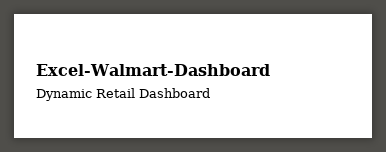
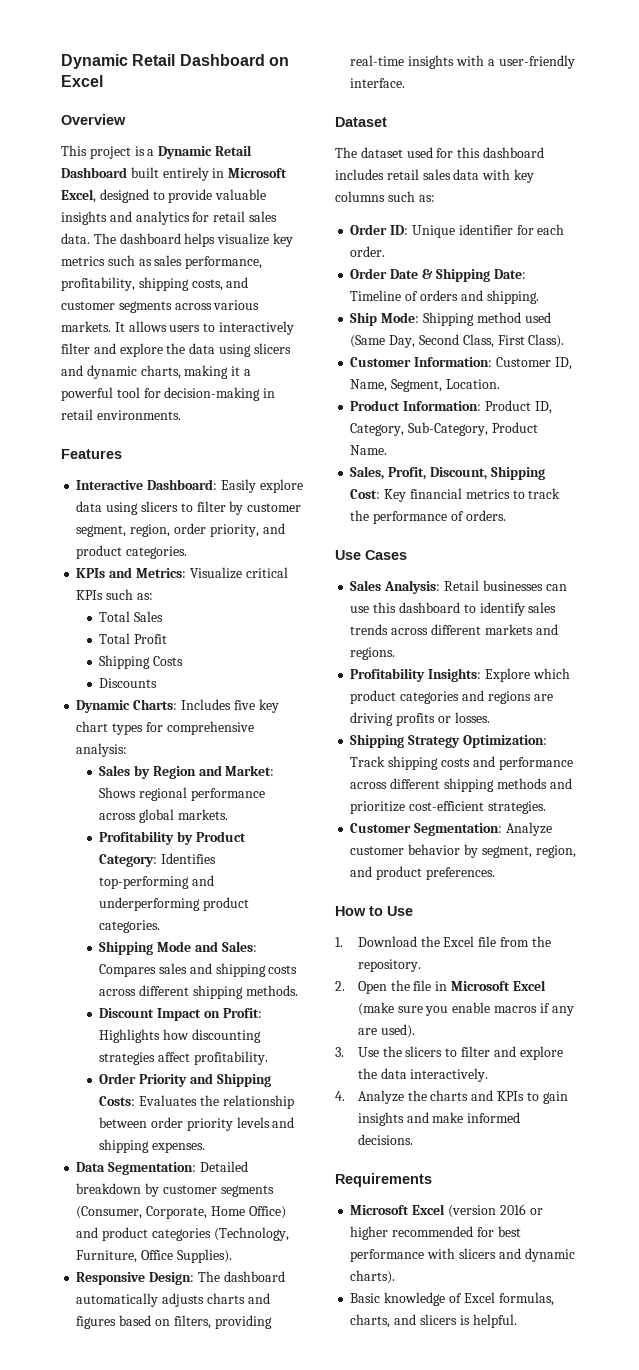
- Excel-Walmart-Dashboard
- Dynamic Retail Dashboard
+ Dynamic Retail Dashboard on Excel
+ Overview
+ This project is a Dynamic Retail Dashboard built entirely in Microsoft Excel, designed to provide valuable insights and analytics for retail sales data. The dashboard helps visualize key metrics such as sales performance, profitability, shipping costs, and customer segments across various markets. It allows users to interactively filter and explore the data using slicers and dynamic charts, making it a powerful tool for decision-making in retail environments.
+ Features
+ Interactive Dashboard: Easily explore data using slicers to filter by customer segment, region, order priority, and product categories.
+ KPIs and Metrics: Visualize critical KPIs such as:
+ Total Sales
+ Total Profit
+ Shipping Costs
+ Discounts
+ Dynamic Charts: Includes five key chart types for comprehensive analysis:
+ Sales by Region and Market: Shows regional performance across global markets.
+ Profitability by Product Category: Identifies top-performing and underperforming product categories.
+ Shipping Mode and Sales: Compares sales and shipping costs across different shipping methods.
+ Discount Impact on Profit: Highlights how discounting strategies affect profitability.
+ Order Priority and Shipping Costs: Evaluates the relationship between order priority levels and shipping expenses.
+ Data Segmentation: Detailed breakdown by customer segments (Consumer, Corporate, Home Office) and product categories (Technology, Furniture, Office Supplies).
+ Responsive Design: The dashboard automatically adjusts charts and figures based on filters, providing real-time insights with a user-friendly interface.
+ Dataset
+ The dataset used for this dashboard includes retail sales data with key columns such as:
+ Order ID: Unique identifier for each order.
+ Order Date & Shipping Date: Timeline of orders and shipping.
+ Ship Mode: Shipping method used (Same Day, Second Class, First Class).
+ Customer Information: Customer ID, Name, Segment, Location.
+ Product Information: Product ID, Category, Sub-Category, Product Name.
+ Sales, Profit, Discount, Shipping Cost: Key financial metrics to track the performance of orders.
+ Use Cases
+ Sales Analysis: Retail businesses can use this dashboard to identify sales trends across different markets and regions.
+ Profitability Insights: Explore which product categories and regions are driving profits or losses.
+ Shipping Strategy Optimization: Track shipping costs and performance across different shipping methods and prioritize cost-efficient strategies.
+ Customer Segmentation: Analyze customer behavior by segment, region, and product preferences.
+ How to Use
+ 1. Download the Excel file from the repository.
+ 2. Open the file in Microsoft Excel (make sure you enable macros if any are used).
+ 3. Use the slicers to filter and explore the data interactively.
+ 4. Analyze the charts and KPIs to gain insights and make informed decisions.
+ Requirements
+ Microsoft Excel (version 2016 or higher recommended for best performance with slicers and dynamic charts).
+ Basic knowledge of Excel formulas, charts, and slicers is helpful.

